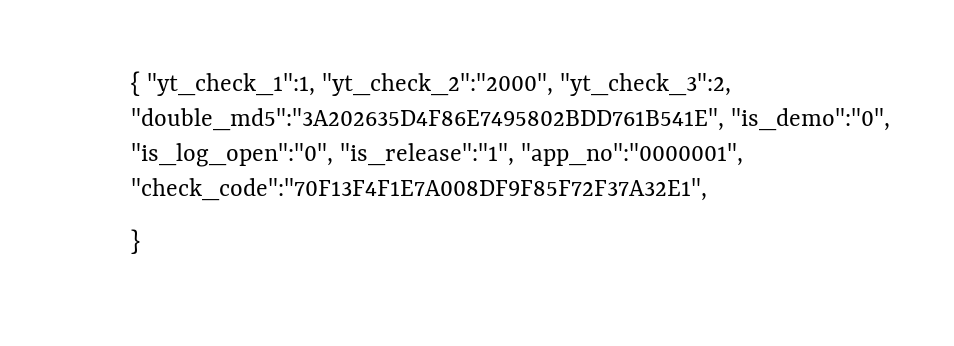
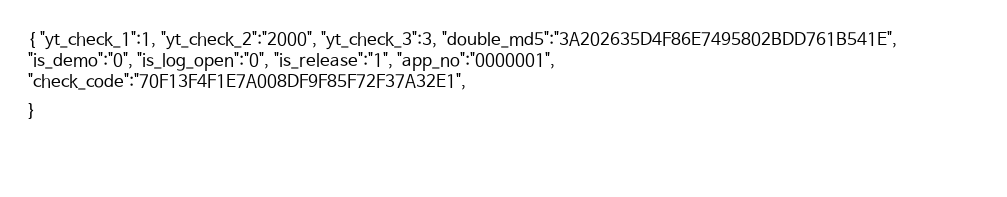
- { "yt_check_1":1, "yt_check_2":"2000", "yt_check_3":2, "double_md5":"3A202635D4F86E7495802BDD761B541E", "is_demo":"0", "is_log_open":"0", "is_release":"1", "app_no":"0000001", "check_code":"70F13F4F1E7A008DF9F85F72F37A32E1",
+ { "yt_check_1":1, "yt_check_2":"2000", "yt_check_3":3, "double_md5":"3A202635D4F86E7495802BDD761B541E", "is_demo":"0", "is_log_open":"0", "is_release":"1", "app_no":"0000001", "check_code":"70F13F4F1E7A008DF9F85F72F37A32E1",

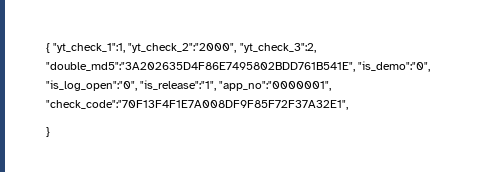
- { "yt_check_1":1, "yt_check_2":"2000", "yt_check_3":3, "double_md5":"3A202635D4F86E7495802BDD761B541E", "is_demo":"0", "is_log_open":"0", "is_release":"1", "app_no":"0000001", "check_code":"70F13F4F1E7A008DF9F85F72F37A32E1",
+ { "yt_check_1":1, "yt_check_2":"2000", "yt_check_3":2, "double_md5":"3A202635D4F86E7495802BDD761B541E", "is_demo":"0", "is_log_open":"0", "is_release":"1", "app_no":"0000001", "check_code":"70F13F4F1E7A008DF9F85F72F37A32E1",

